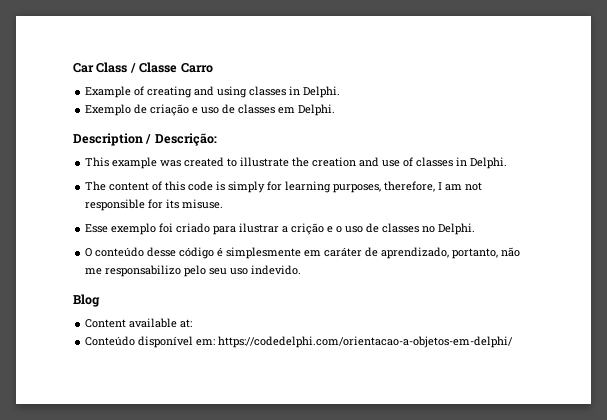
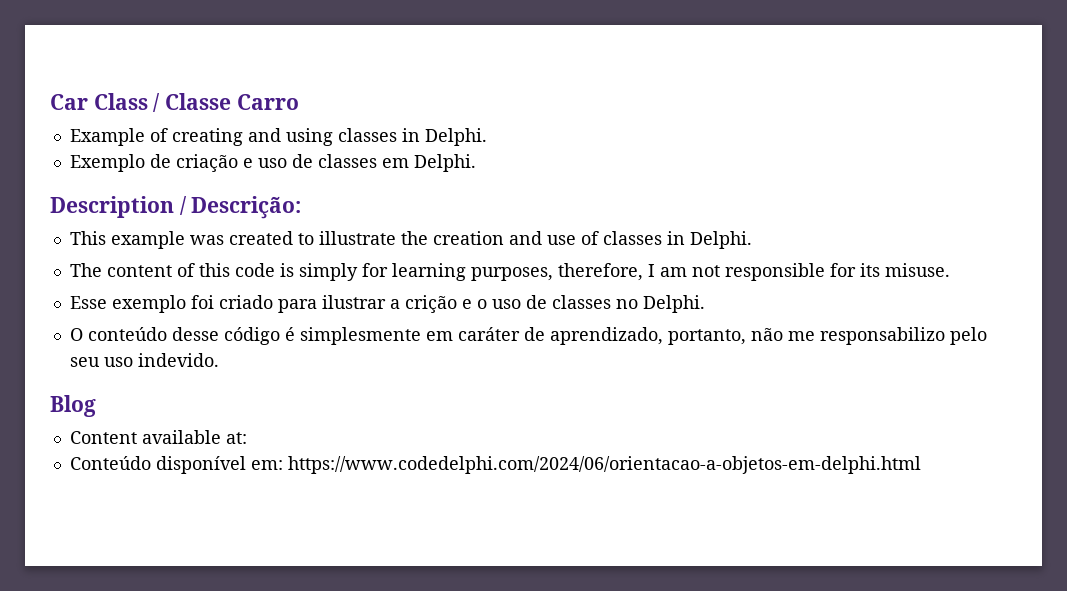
- Conteúdo disponível em: https://codedelphi.com/orientacao-a-objetos-em-delphi/
+ Conteúdo disponível em: https://www.codedelphi.com/2024/06/orientacao-a-objetos-em-delphi.html

